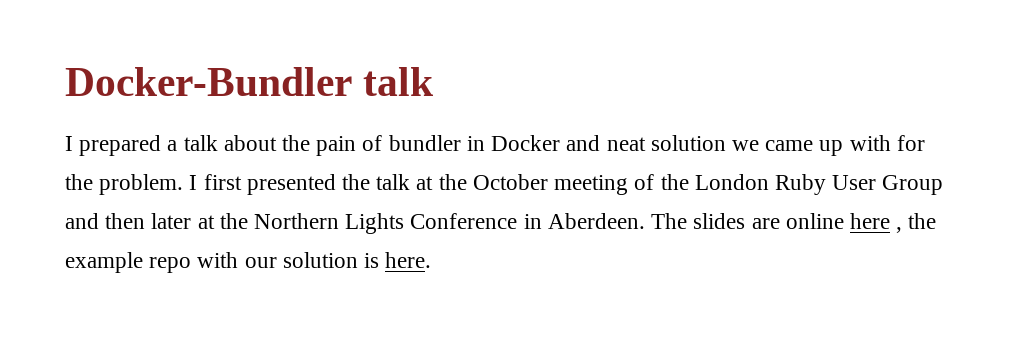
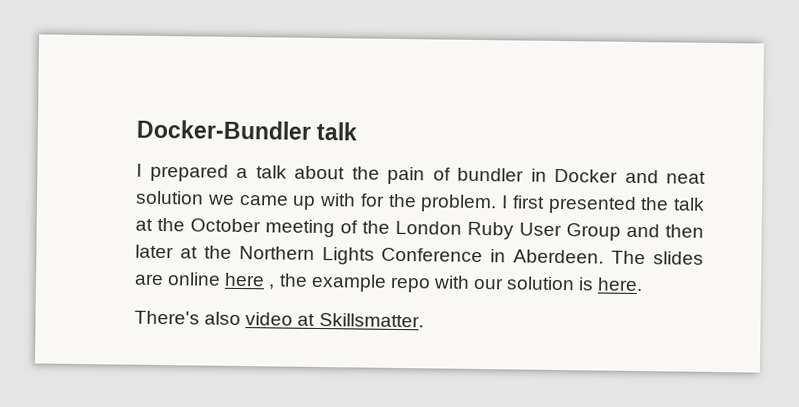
+ There's also video at Skillsmatter.

